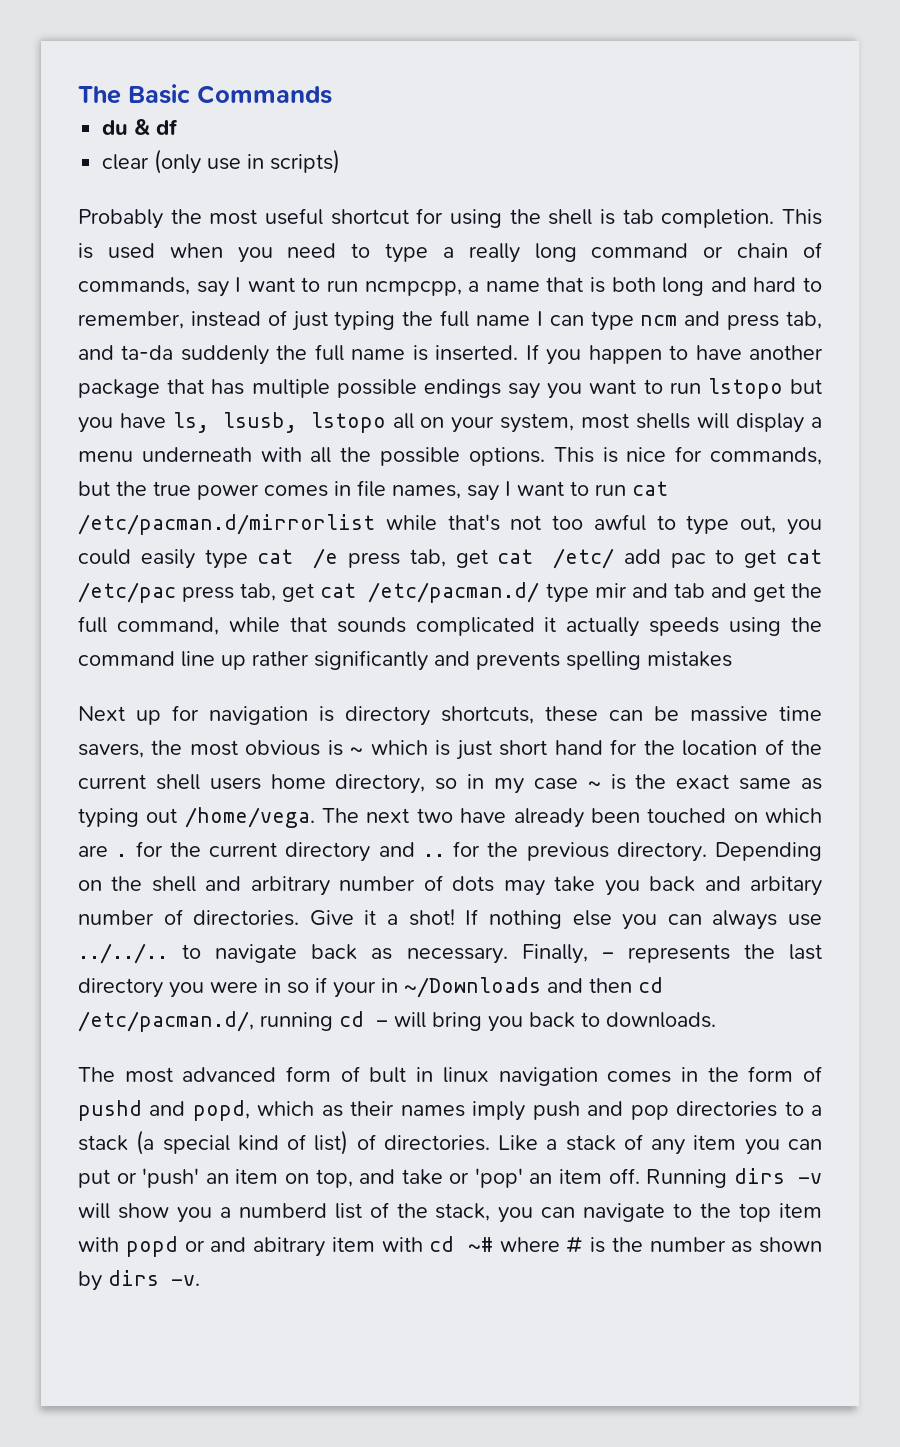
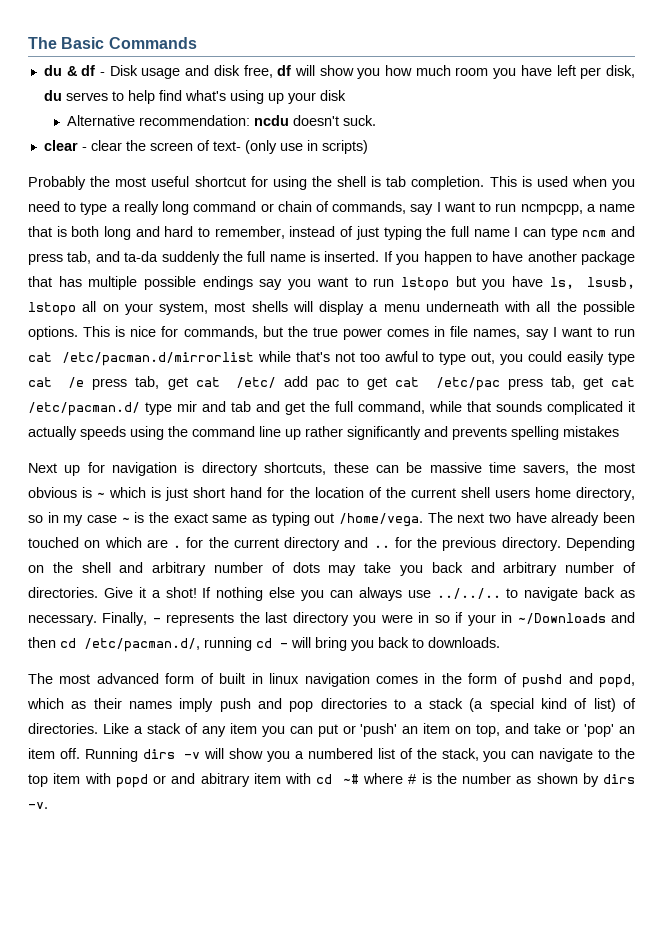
- du & df
- clear (only use in scripts)
+ du & df - Disk usage and disk free, df will show you how much room you have left per disk, du serves to help find what's using up your disk
+ Alternative recommendation: ncdu doesn't suck.
+ clear - clear the screen of text- (only use in scripts)
- Depending on the shell and arbitrary number of dots may take you back and arbitary number of directories.
+ Depending on the shell and arbitrary number of dots may take you back and arbitrary number of directories.
- The most advanced form of bult in linux navigation comes in the form of pushd and popd, which as their names imply push and pop directories to a stack (a special kind of list) of directories.
+ The most advanced form of built in linux navigation comes in the form of pushd and popd, which as their names imply push and pop directories to a stack (a special kind of list) of directories.
- Running dirs -v will show you a numberd list of the stack, you can navigate to the top item with popd or and abitrary item with cd ~# where # is the number as shown by dirs -v.
+ Running dirs -v will show you a numbered list of the stack, you can navigate to the top item with popd or and abitrary item with cd ~# where # is the number as shown by dirs -v.

